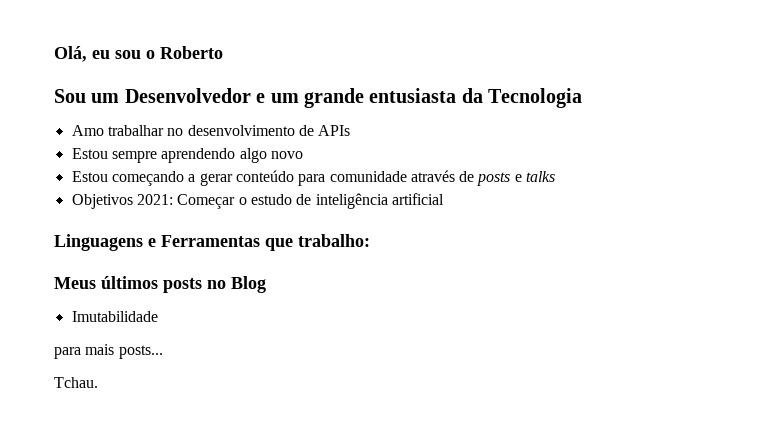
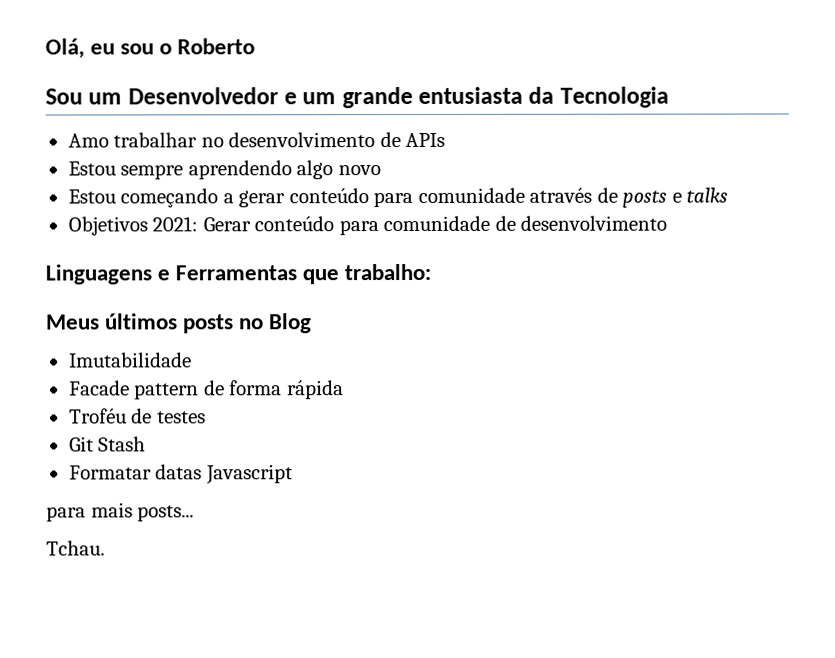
- Objetivos 2021: Começar o estudo de inteligência artificial
+ Objetivos 2021: Gerar conteúdo para comunidade de desenvolvimento
+ Facade pattern de forma rápida
+ Troféu de testes
+ Git Stash
+ Formatar datas Javascript

